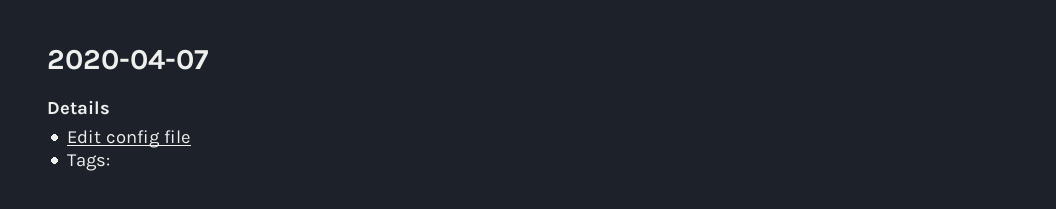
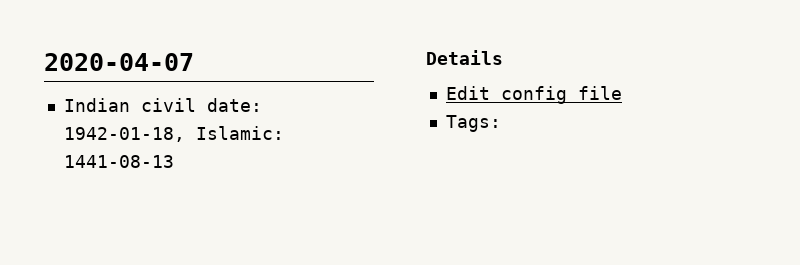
+ Indian civil date: 1942-01-18, Islamic: 1441-08-13

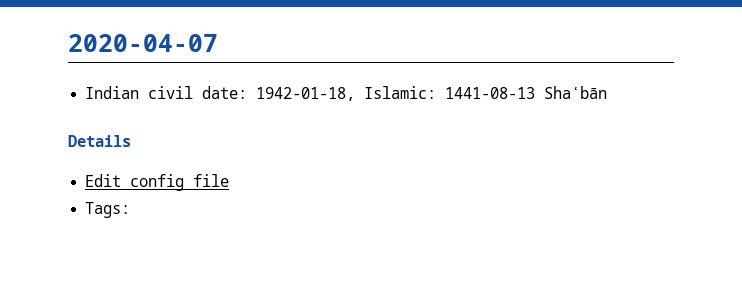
- Indian civil date: 1942-01-18, Islamic: 1441-08-13
+ Indian civil date: 1942-01-18, Islamic: 1441-08-13 Shaʿbān

